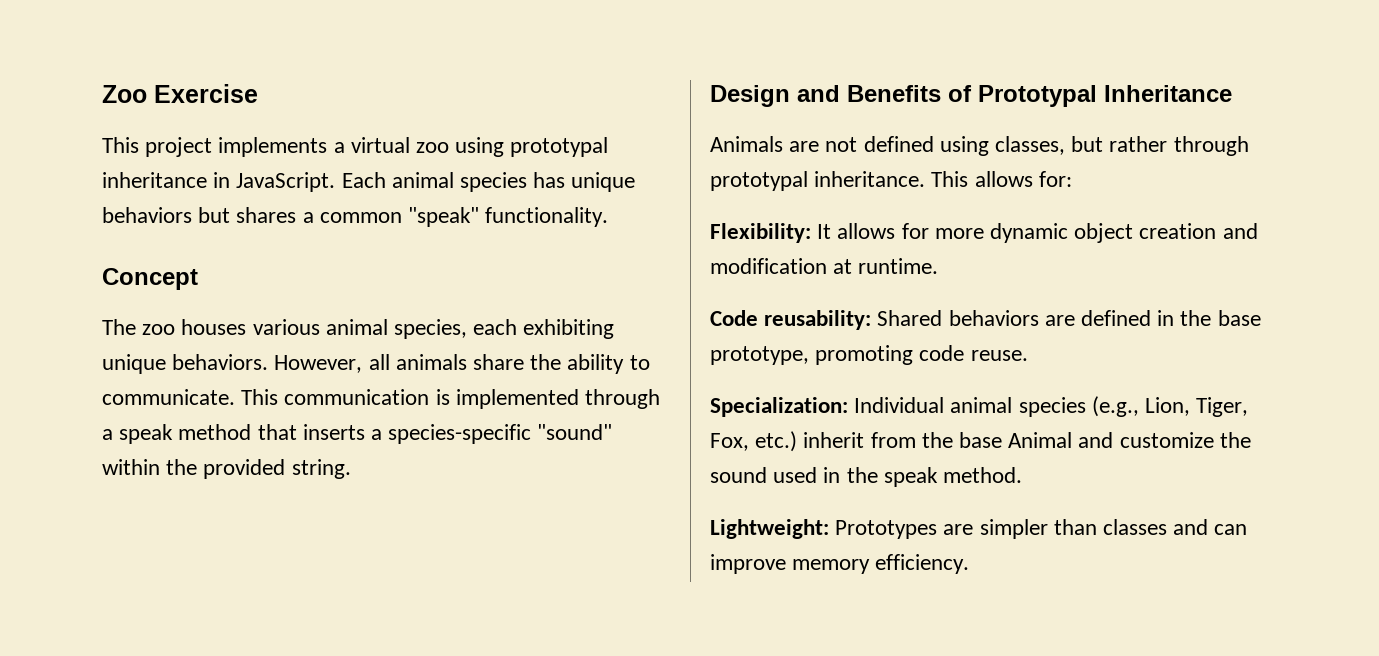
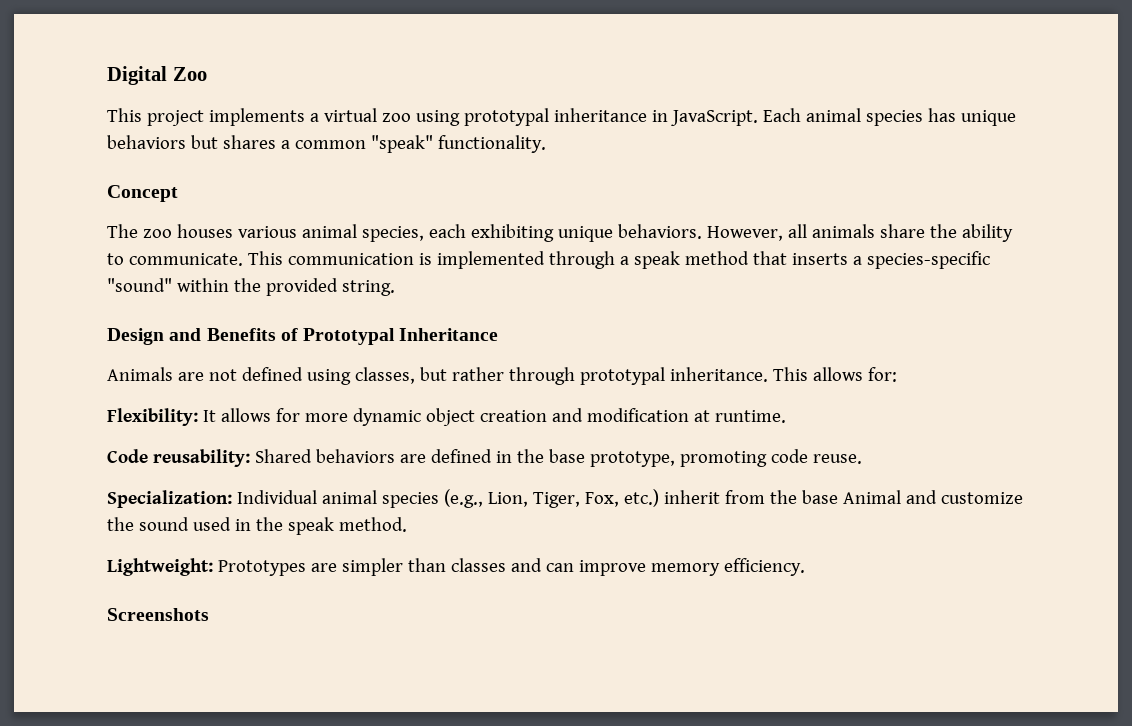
- Zoo Exercise
+ Digital Zoo
+ Screenshots

